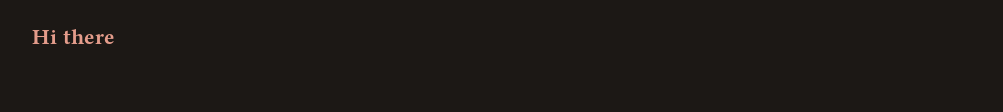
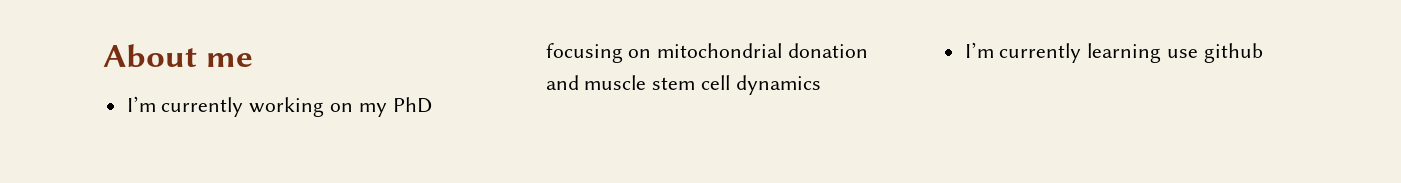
- Hi there
+ About me
+ I’m currently working on my PhD focusing on mitochondrial donation and muscle stem cell dynamics
+ I’m currently learning use github

